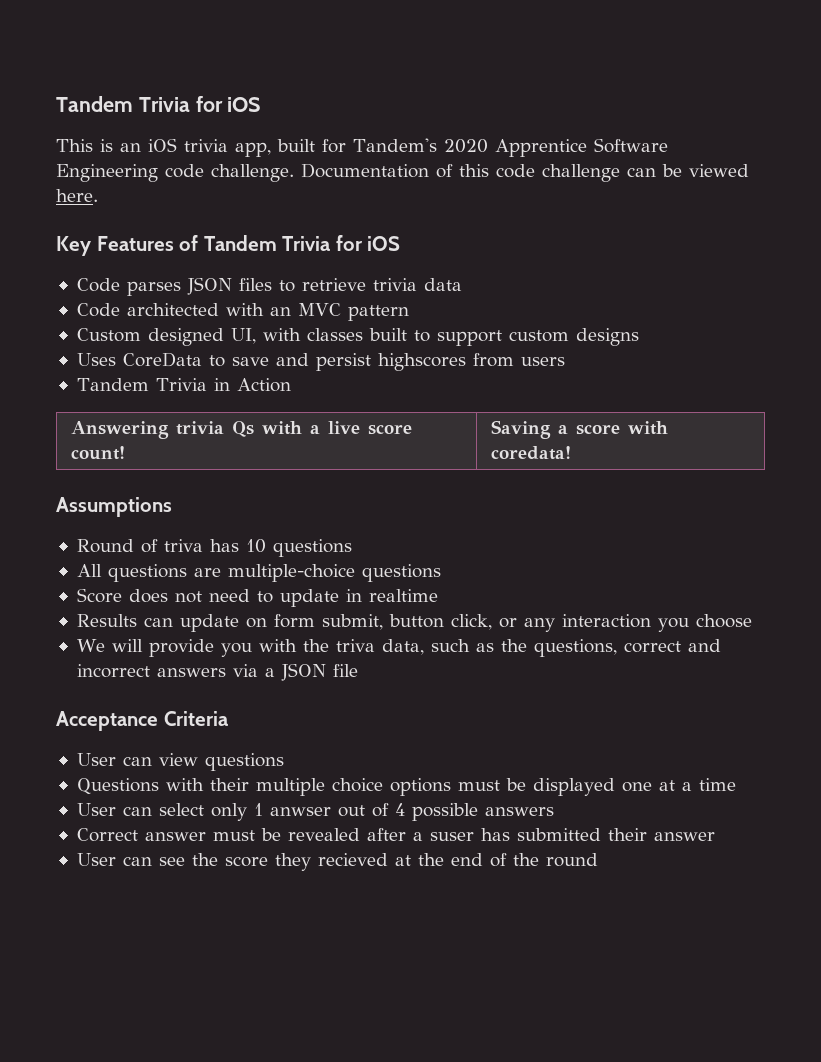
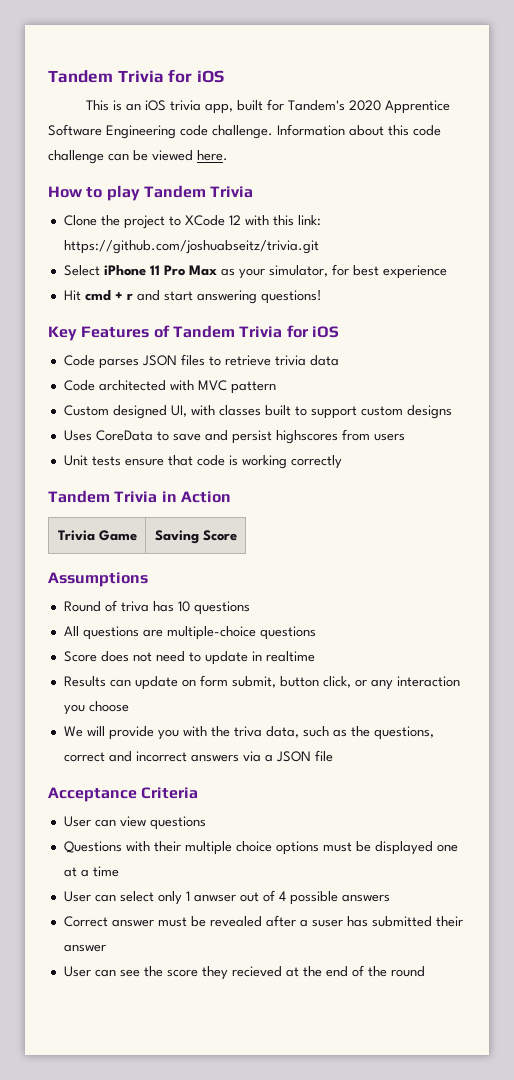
- Documentation of this code challenge can be viewed here.
+ Information about this code challenge can be viewed here.
+ How to play Tandem Trivia
+ Clone the project to XCode 12 with this link: https://github.com/joshuabseitz/trivia.git
+ Select iPhone 11 Pro Max as your simulator, for best experience
+ Hit cmd + r and start answering questions!
- Code architected with an MVC pattern
+ Code architected with MVC pattern
+ Unit tests ensure that code is working correctly
  Tandem Trivia in Action
- Answering trivia Qs with a live score count! | Saving a score with coredata!
+ Trivia Game | Saving Score

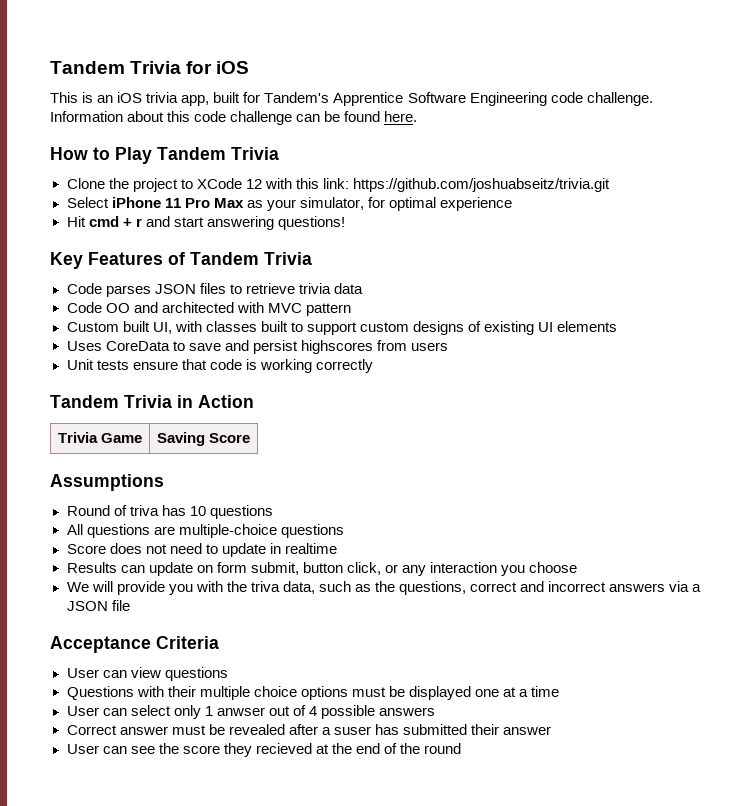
- This is an iOS trivia app, built for Tandem's 2020 Apprentice Software Engineering code challenge.
+ This is an iOS trivia app, built for Tandem's Apprentice Software Engineering code challenge.
- Information about this code challenge can be viewed here.
+ Information about this code challenge can be found here.
- How to play Tandem Trivia
+ How to Play Tandem Trivia
- Select iPhone 11 Pro Max as your simulator, for best experience
+ Select iPhone 11 Pro Max as your simulator, for optimal experience
- Key Features of Tandem Trivia for iOS
+ Key Features of Tandem Trivia
- Code architected with MVC pattern
+ Code OO and architected with MVC pattern
- Custom designed UI, with classes built to support custom designs
+ Custom built UI, with classes built to support custom designs of existing UI elements

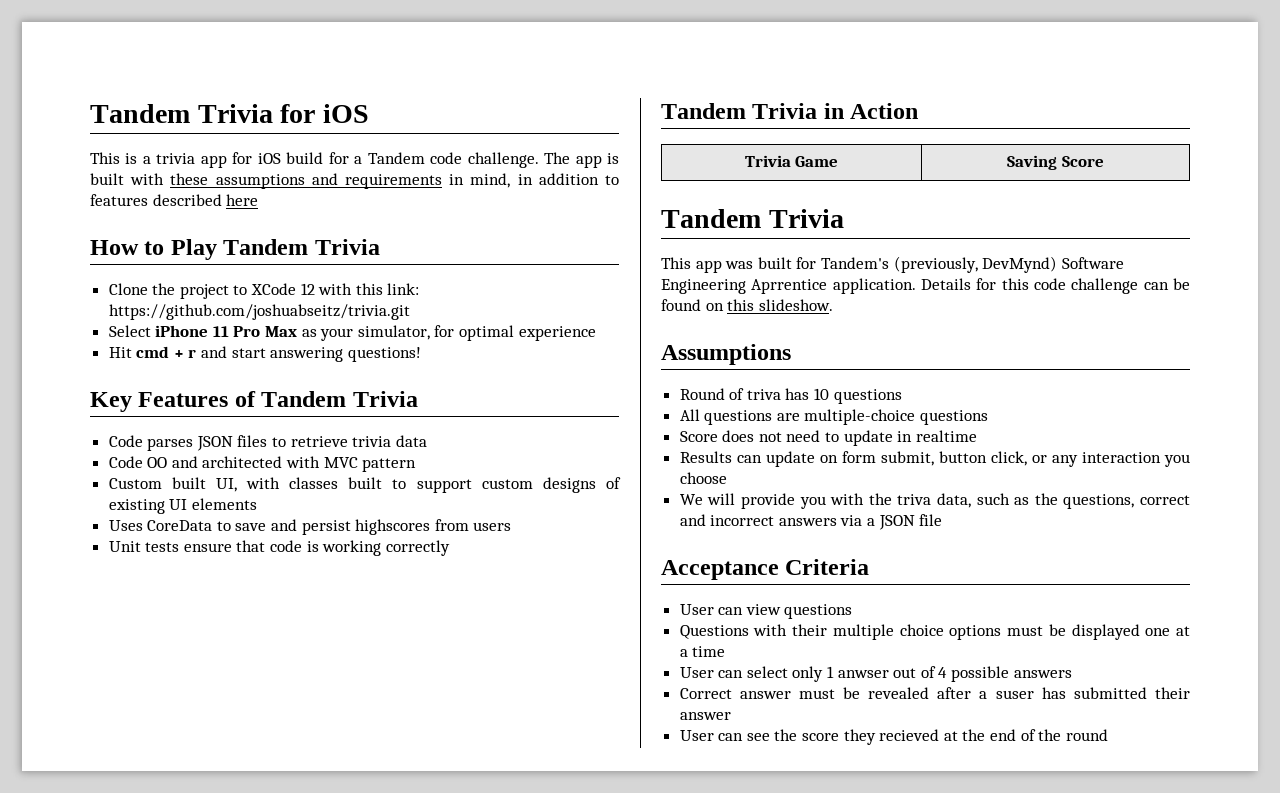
- This is an iOS trivia app, built for Tandem's Apprentice Software Engineering code challenge. Information about this code challenge can be found here.
+ This is a trivia app for iOS build for a Tandem code challenge. The app is built with these assumptions and requirements in mind, in addition to features described here
  Trivia Game | Saving Score
+ Tandem Trivia
+ This app was built for Tandem's (previously, DevMynd) Software Engineering Aprrentice application. Details for this code challenge can be found on this slideshow.

